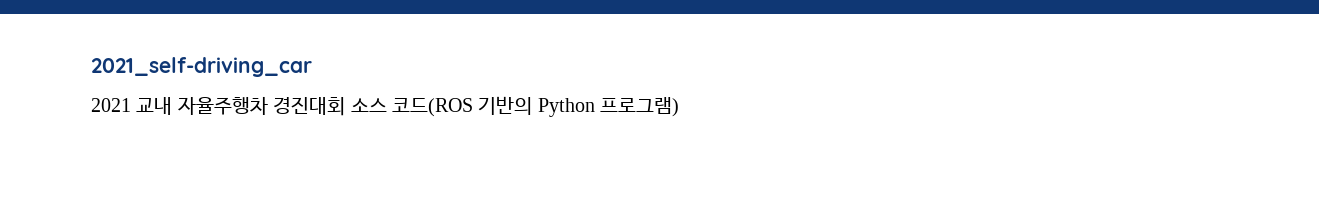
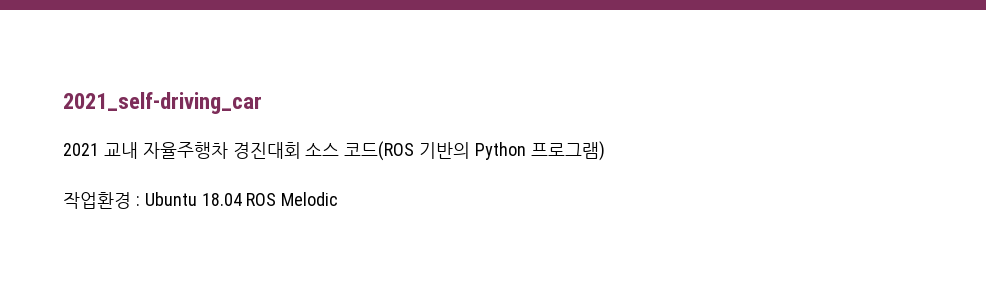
+ 작업환경 : Ubuntu 18.04 ROS Melodic

